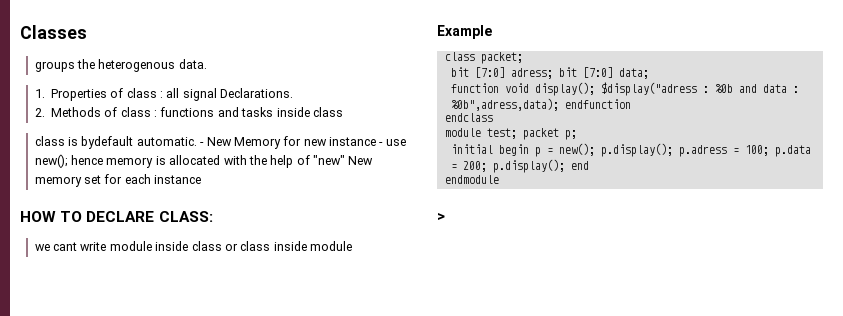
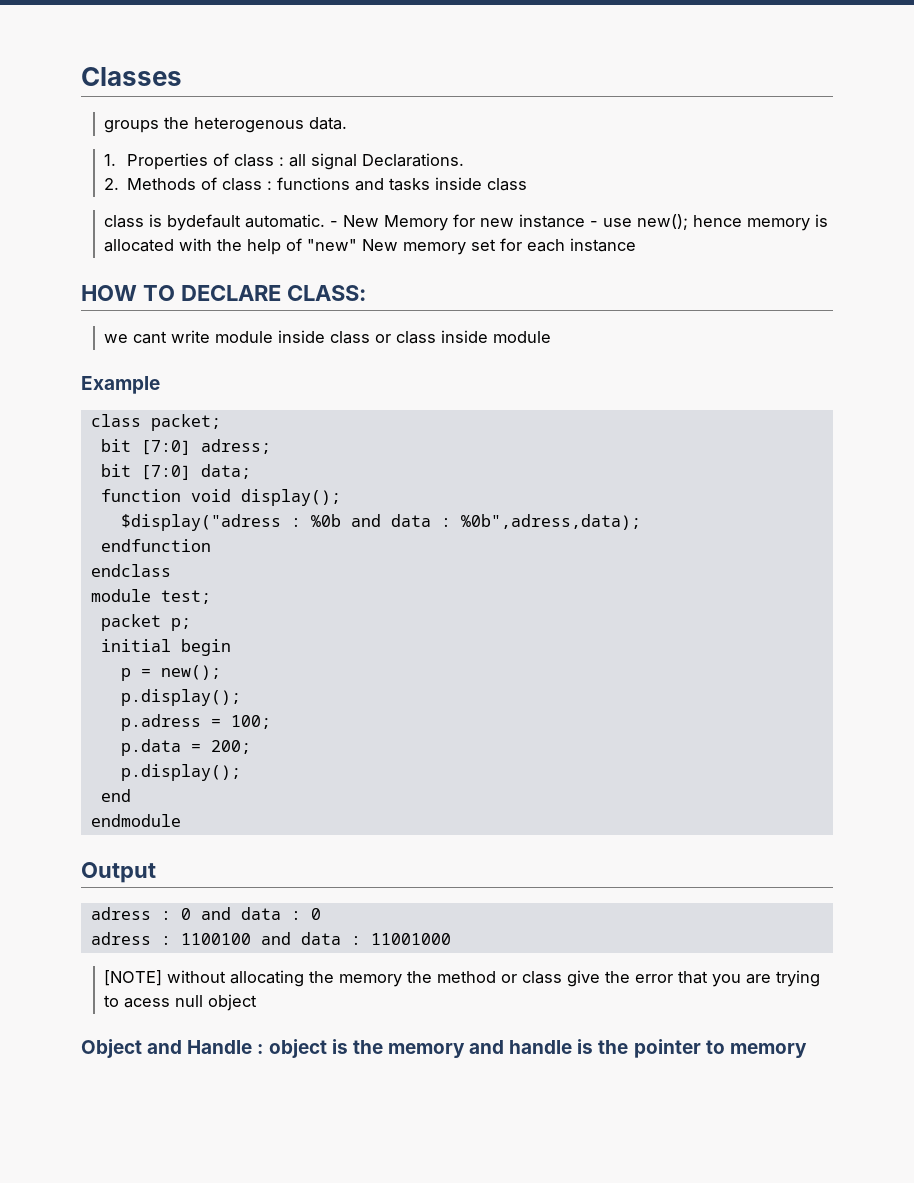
- bit [7:0] adress; bit [7:0] data;
+ bit [7:0] adress;
+ bit [7:0] data;
- function void display(); $display("adress : %0b and data : %0b",adress,data); endfunction
+ function void display();
+ $display("adress : %0b and data : %0b",adress,data);
+ endfunction
- module test; packet p;
+ module test;
+ packet p;
- initial begin p = new(); p.display(); p.adress = 100; p.data = 200; p.display(); end
+ initial begin
+ p = new();
+ p.display();
+ p.adress = 100;
+ p.data = 200;
+ p.display();
+ end
- >
+ Output
+ adress : 0 and data : 0
+ adress : 1100100 and data : 11001000
+ [NOTE] without allocating the memory the method or class give the error that you are trying to acess null object
+ Object and Handle : object is the memory and handle is the pointer to memory

